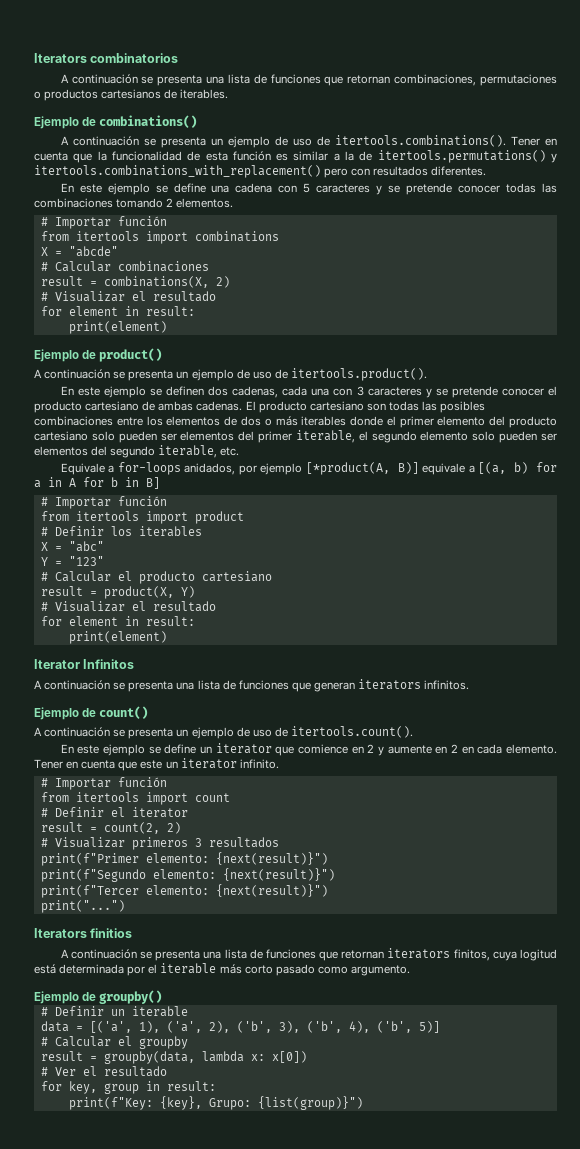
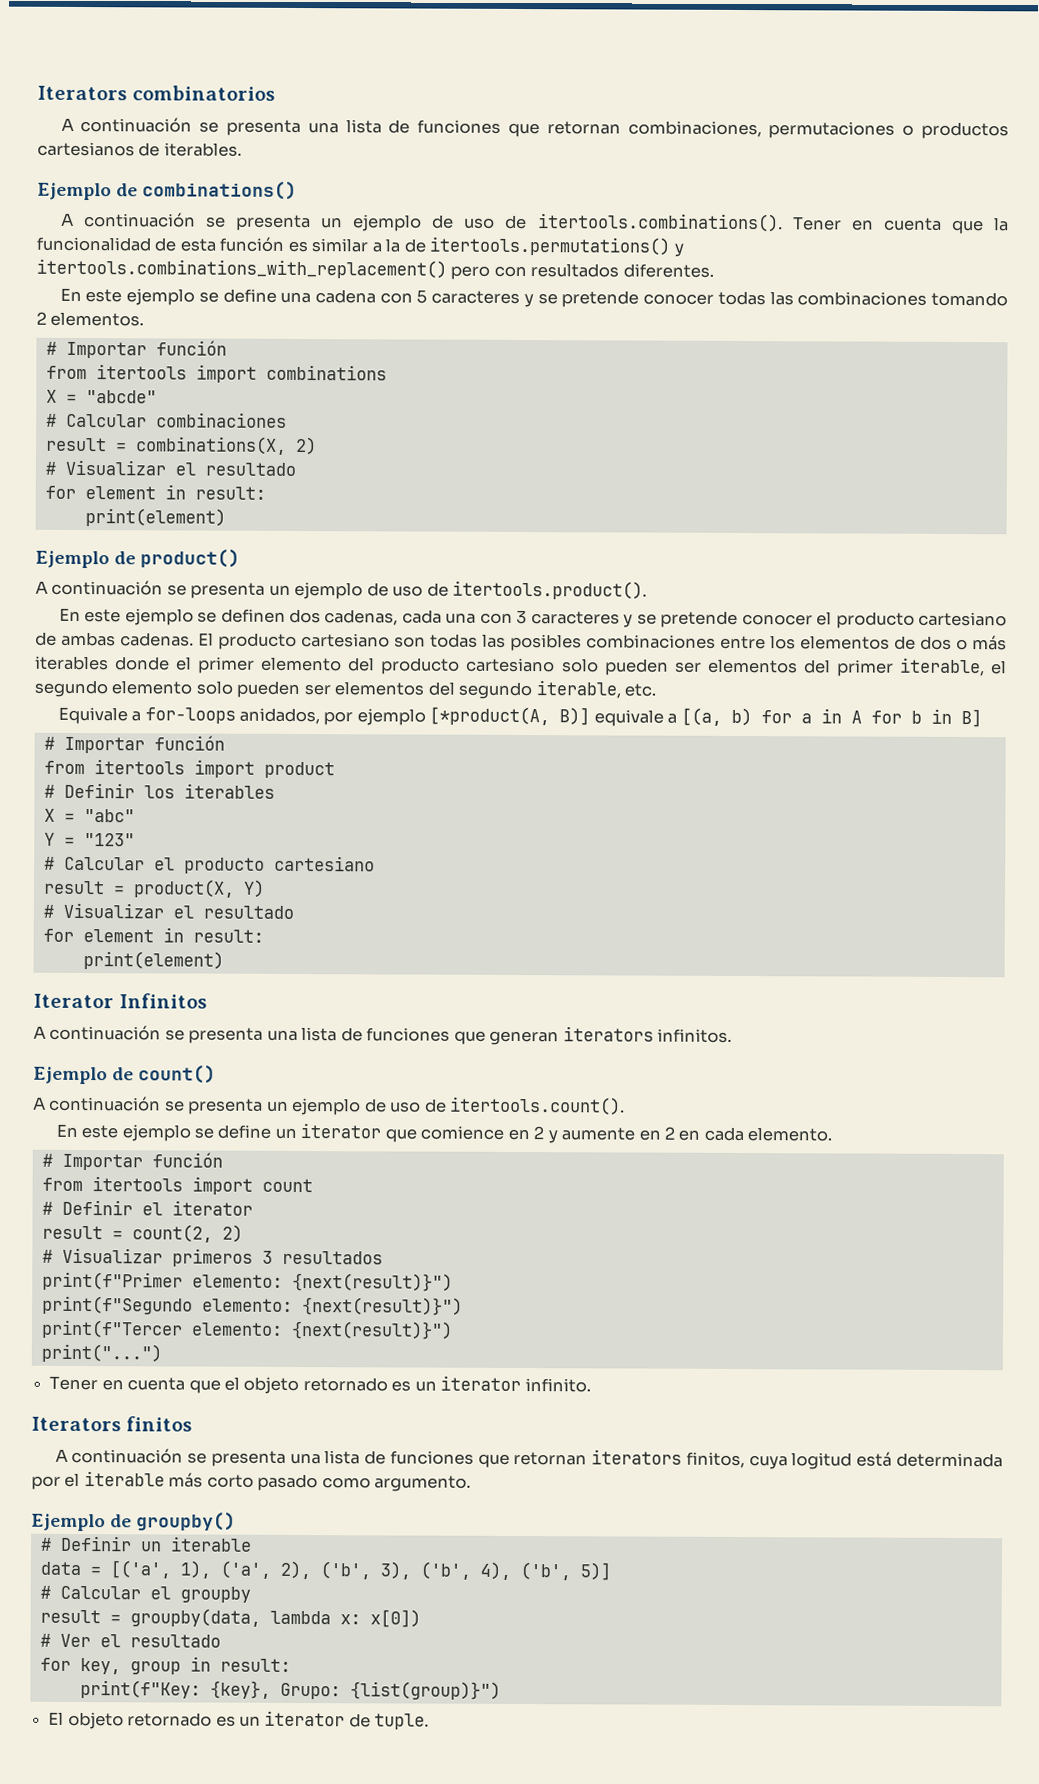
- Tener en cuenta que este un iterator infinito.
- Iterators finitios
+ Tener en cuenta que el objeto retornado es un iterator infinito.
+ Iterators finitos
+ El objeto retornado es un iterator de tuple.

